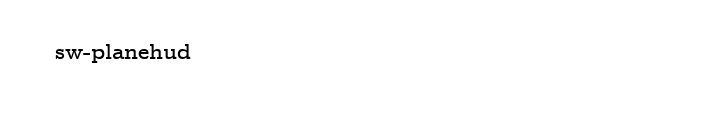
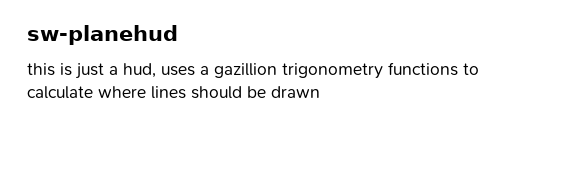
+ this is just a hud, uses a gazillion trigonometry functions to calculate where lines should be drawn

